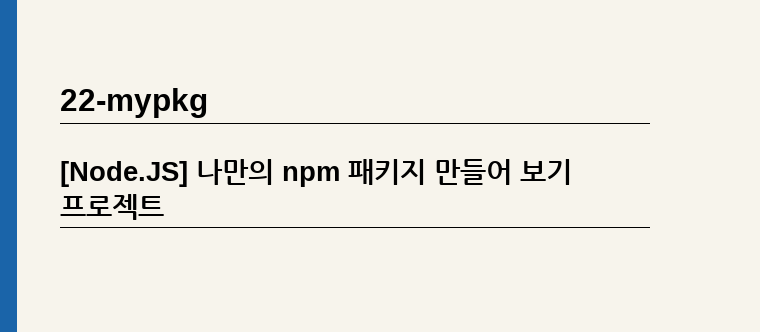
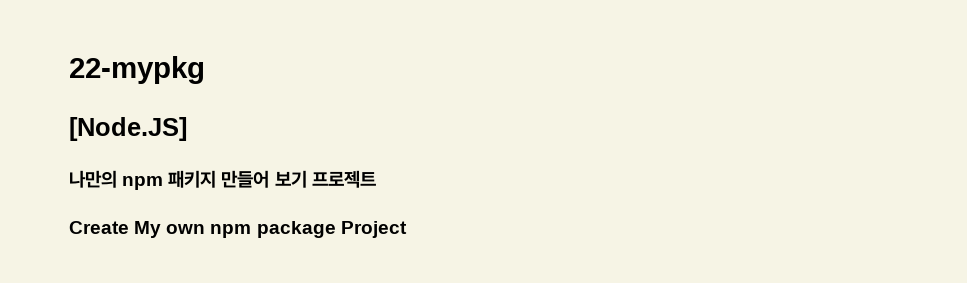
- [Node.JS] 나만의 npm 패키지 만들어 보기 프로젝트
+ [Node.JS]
+ 나만의 npm 패키지 만들어 보기 프로젝트
+ Create My own npm package Project

